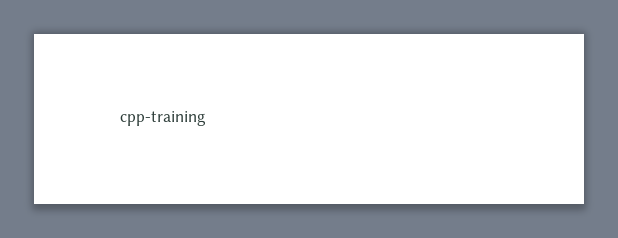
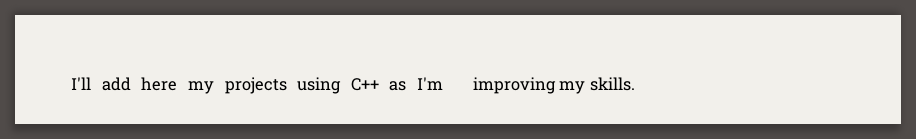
- cpp-training
+ I'll add here my projects using C++ as I'm improving my skills.

